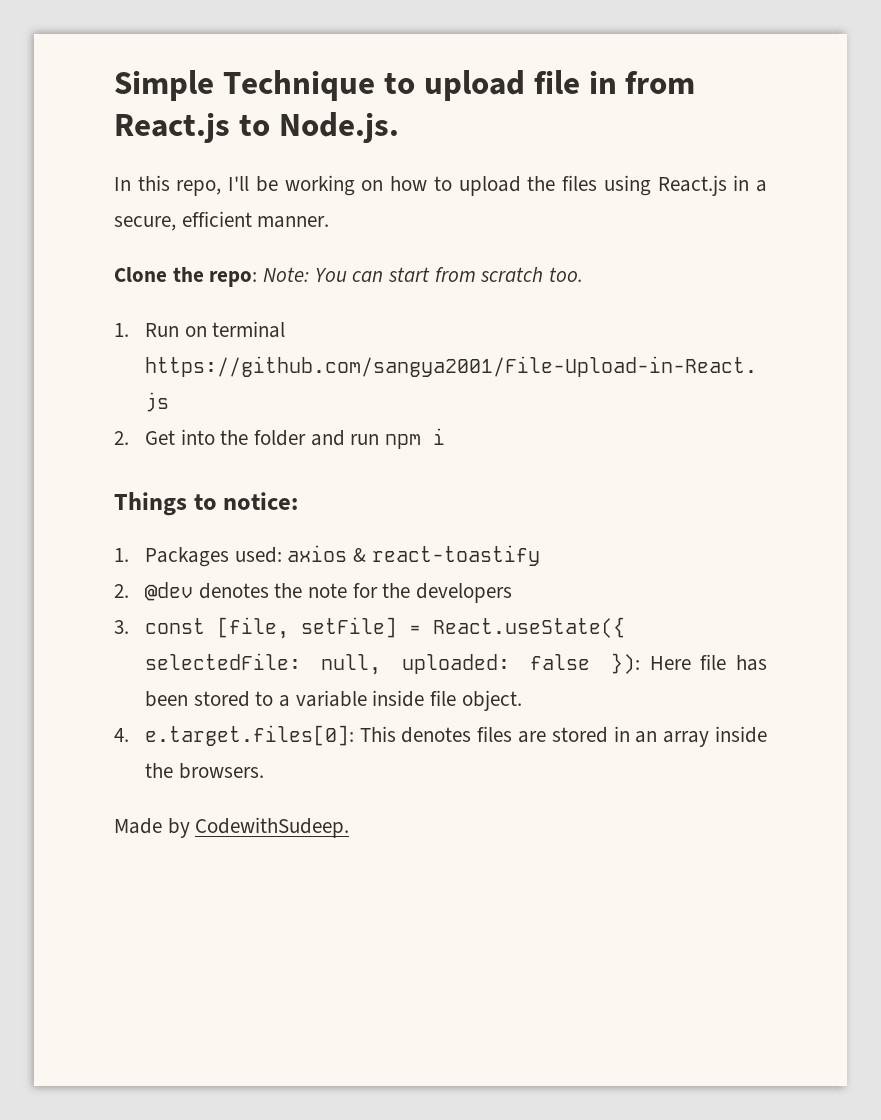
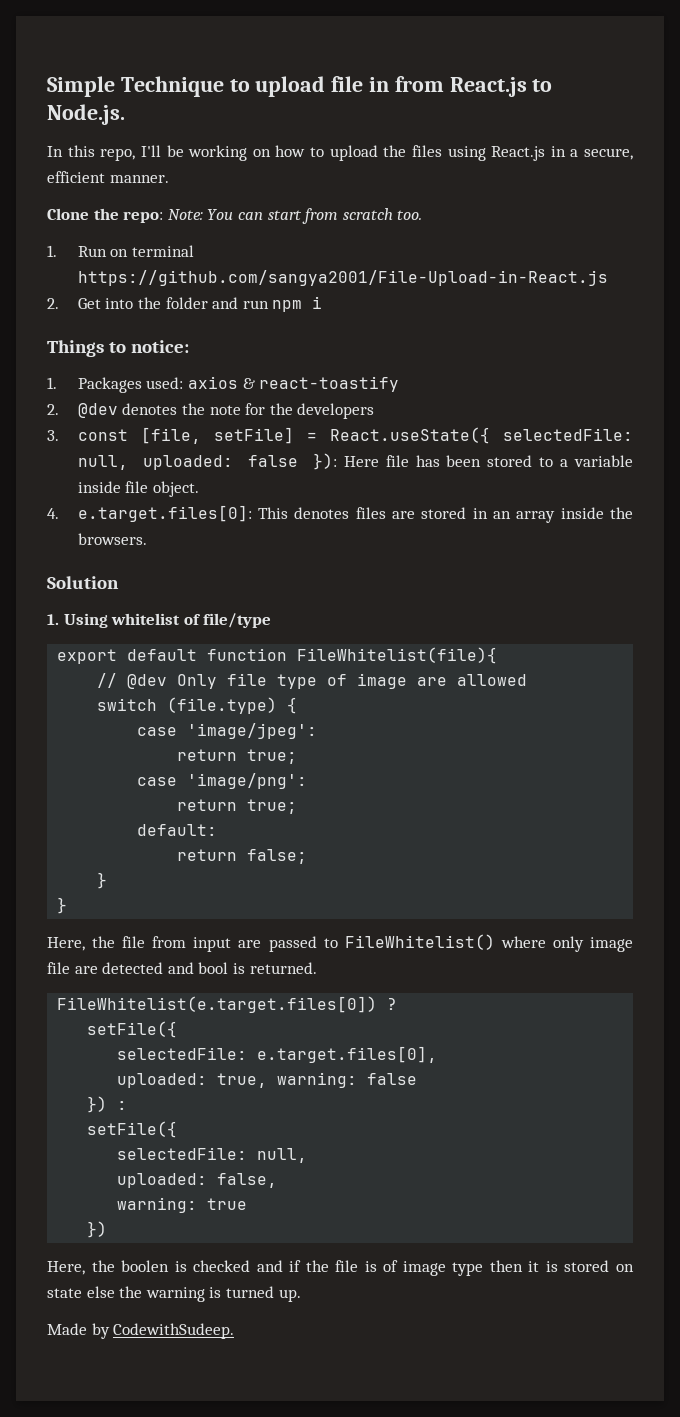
+ Solution
+ 1. Using whitelist of file/type
+ export default function FileWhitelist(file){
+ // @dev Only file type of image are allowed
+ switch (file.type) {
+ case 'image/jpeg':
+ return true;
+ case 'image/png':
+ return true;
+ default:
+ return false;
+ }
+ }
+ Here, the file from input are passed to FileWhitelist() where only image file are detected and bool is returned.
+ FileWhitelist(e.target.files[0]) ?
+ setFile({
+ selectedFile: e.target.files[0],
+ uploaded: true, warning: false
+ }) :
+ setFile({
+ selectedFile: null,
+ uploaded: false,
+ warning: true
+ })
+ Here, the boolen is checked and if the file is of image type then it is stored on state else the warning is turned up.

